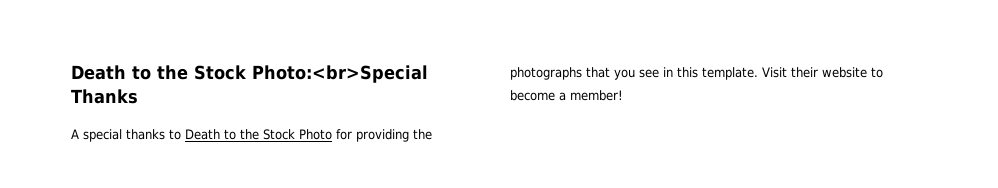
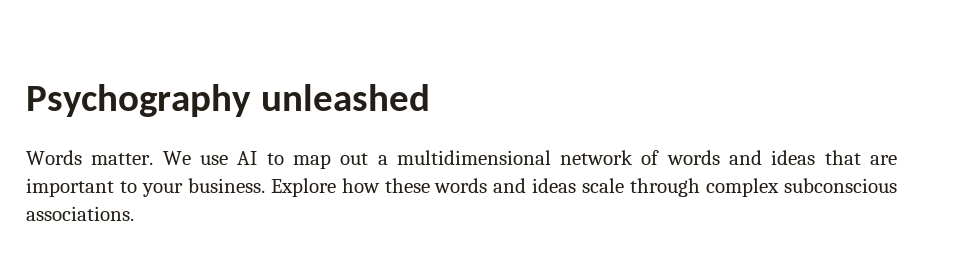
- Death to the Stock Photo:<br>Special Thanks
- A special thanks to Death to the Stock Photo for providing the photographs that you see in this template. Visit their website to become a member!
+ Psychography unleashed
+ Words matter. We use AI to map out a multidimensional network of words and ideas that are important to your business. Explore how these words and ideas scale through complex subconscious associations.

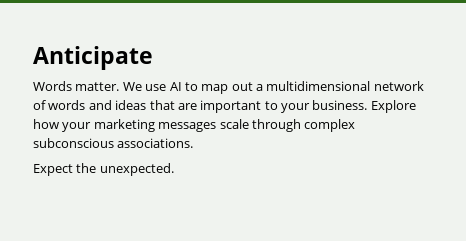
- Psychography unleashed
+ Anticipate
- Explore how these words and ideas scale through complex subconscious associations.
+ Explore how your marketing messages scale through complex subconscious associations.
+ Expect the unexpected.

